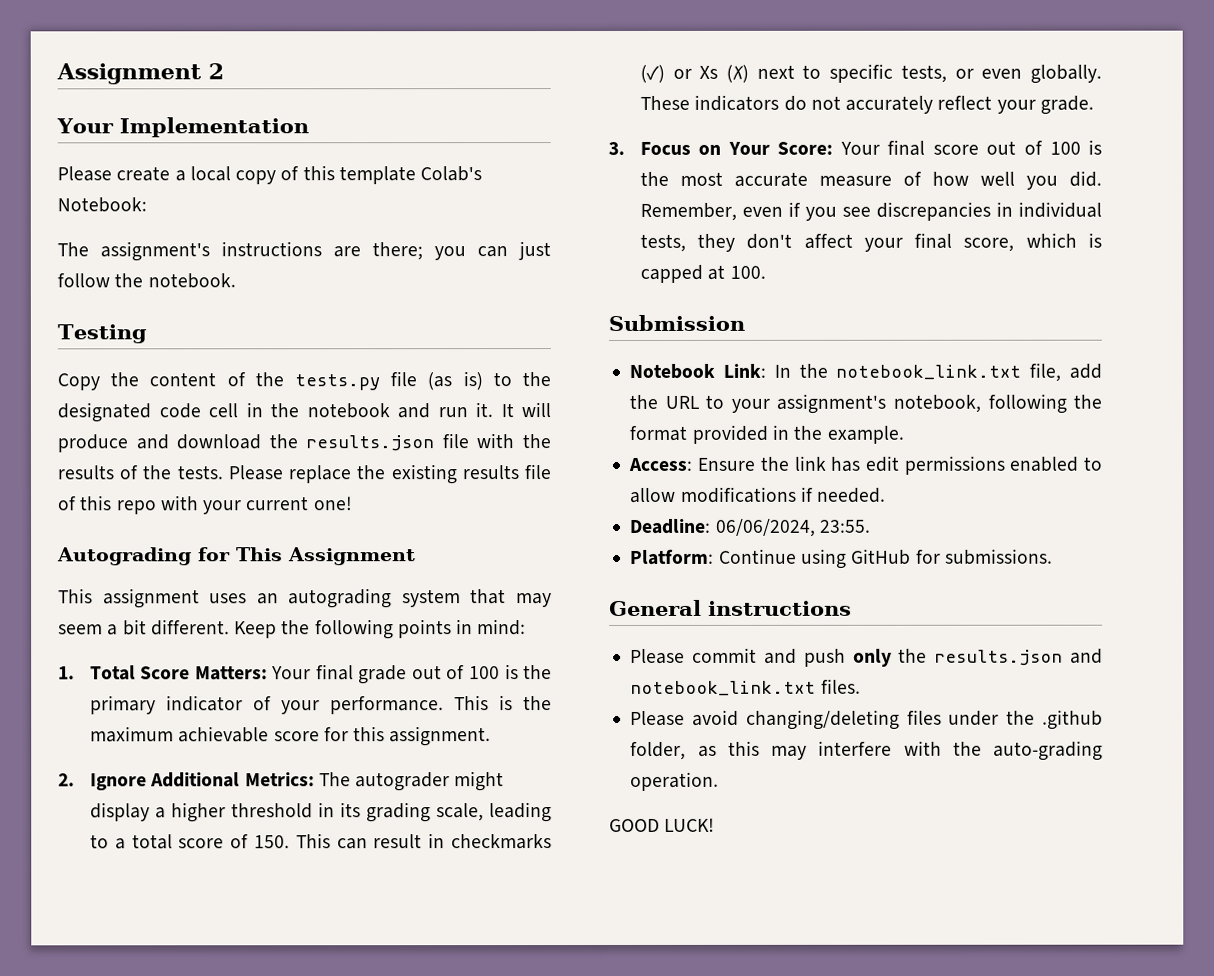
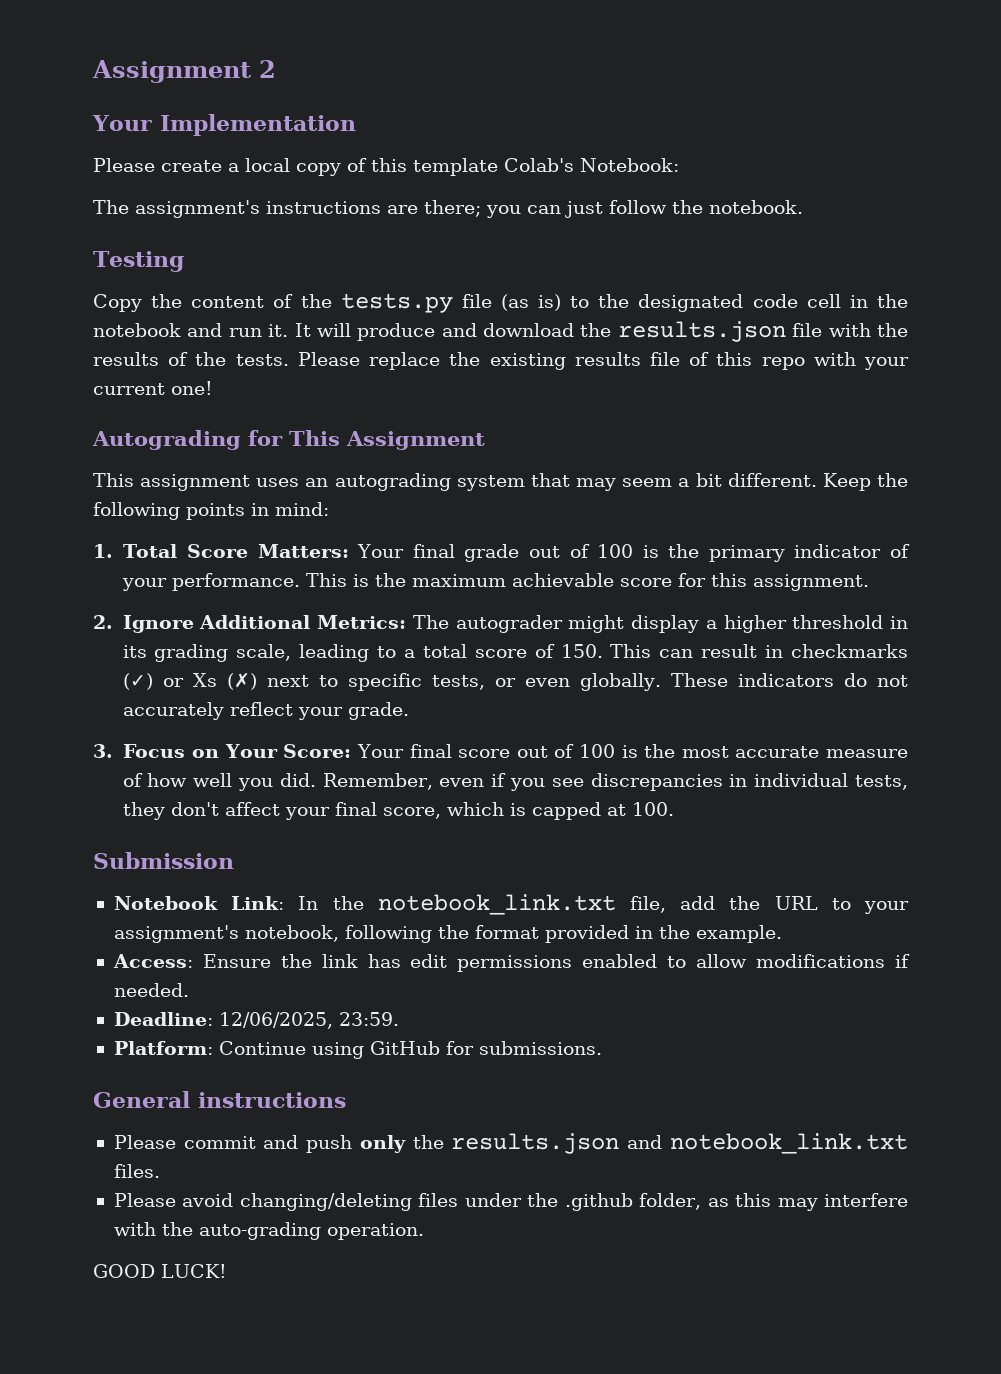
- Deadline: 06/06/2024, 23:55.
+ Deadline: 12/06/2025, 23:59.

